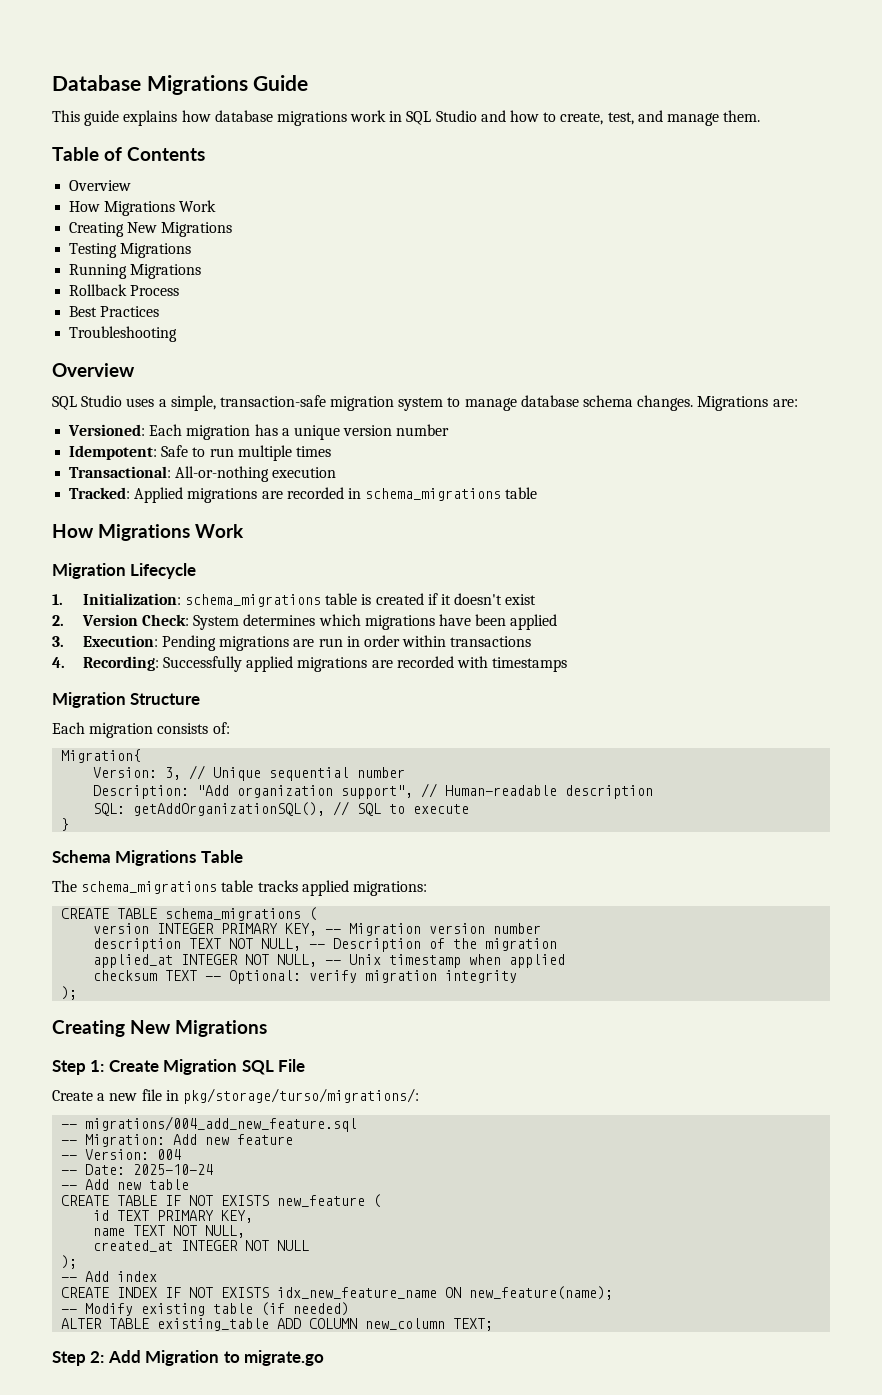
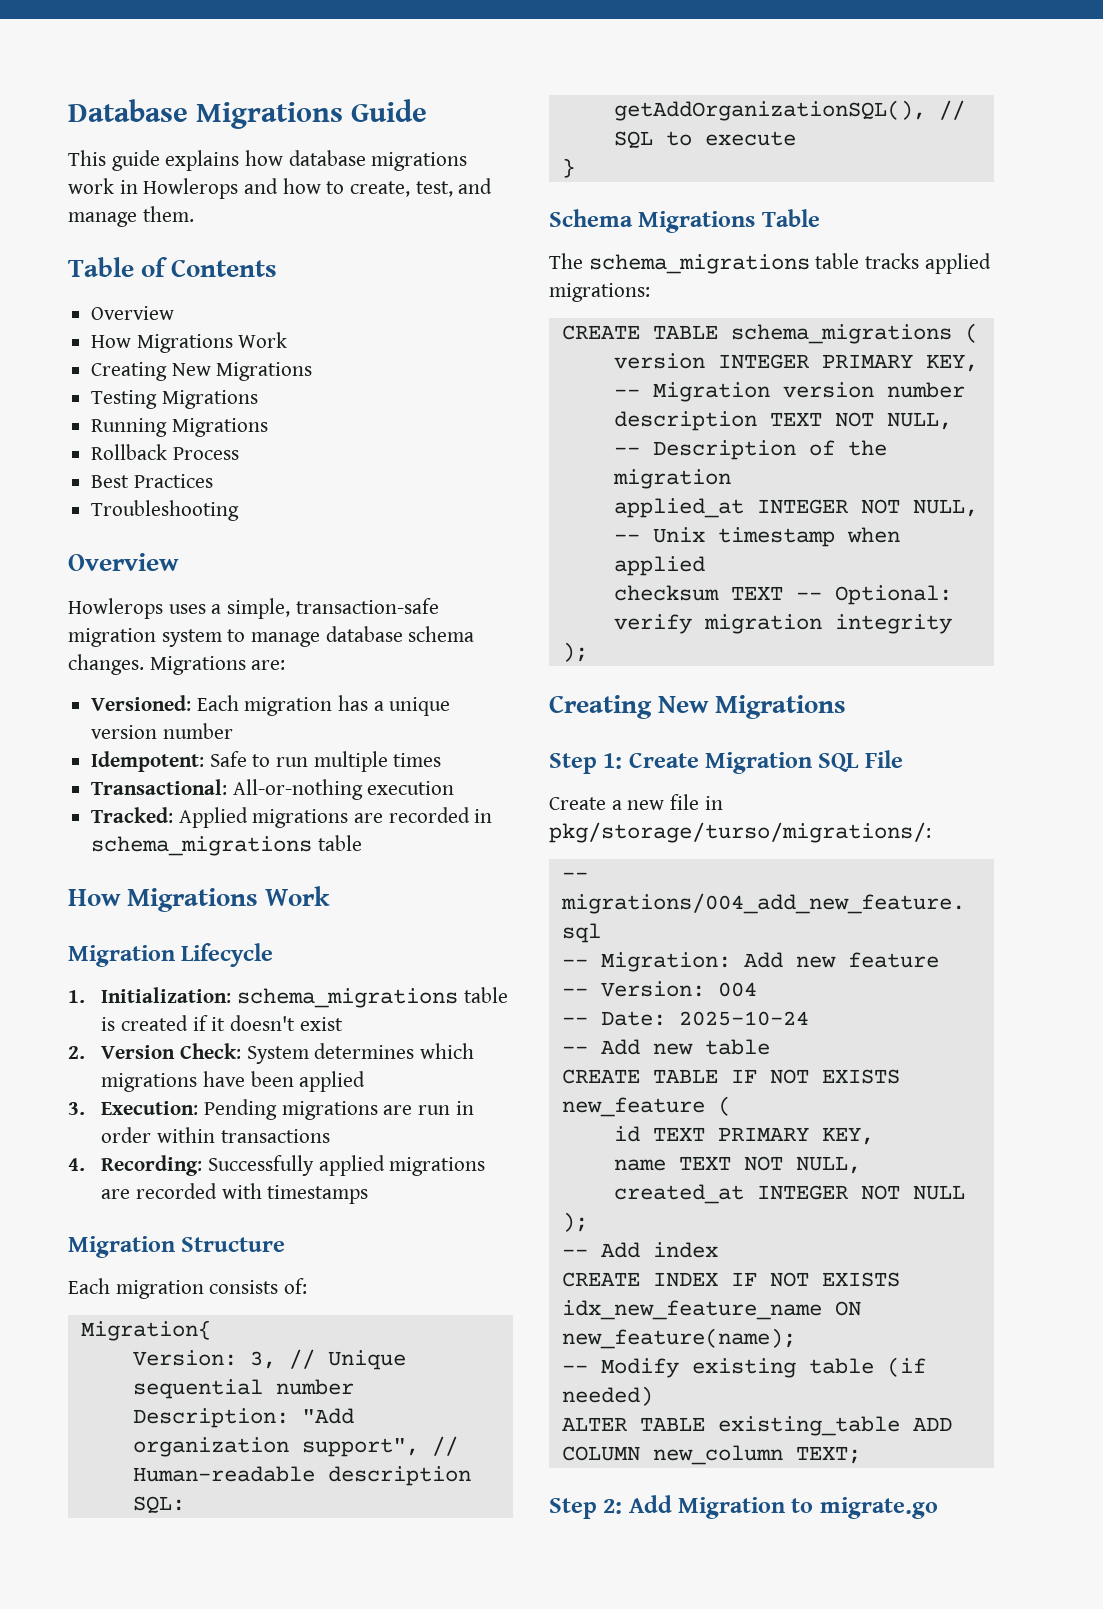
- This guide explains how database migrations work in SQL Studio and how to create, test, and manage them.
+ This guide explains how database migrations work in Howlerops and how to create, test, and manage them.
- SQL Studio uses a simple, transaction-safe migration system to manage database schema changes.
+ Howlerops uses a simple, transaction-safe migration system to manage database schema changes.

